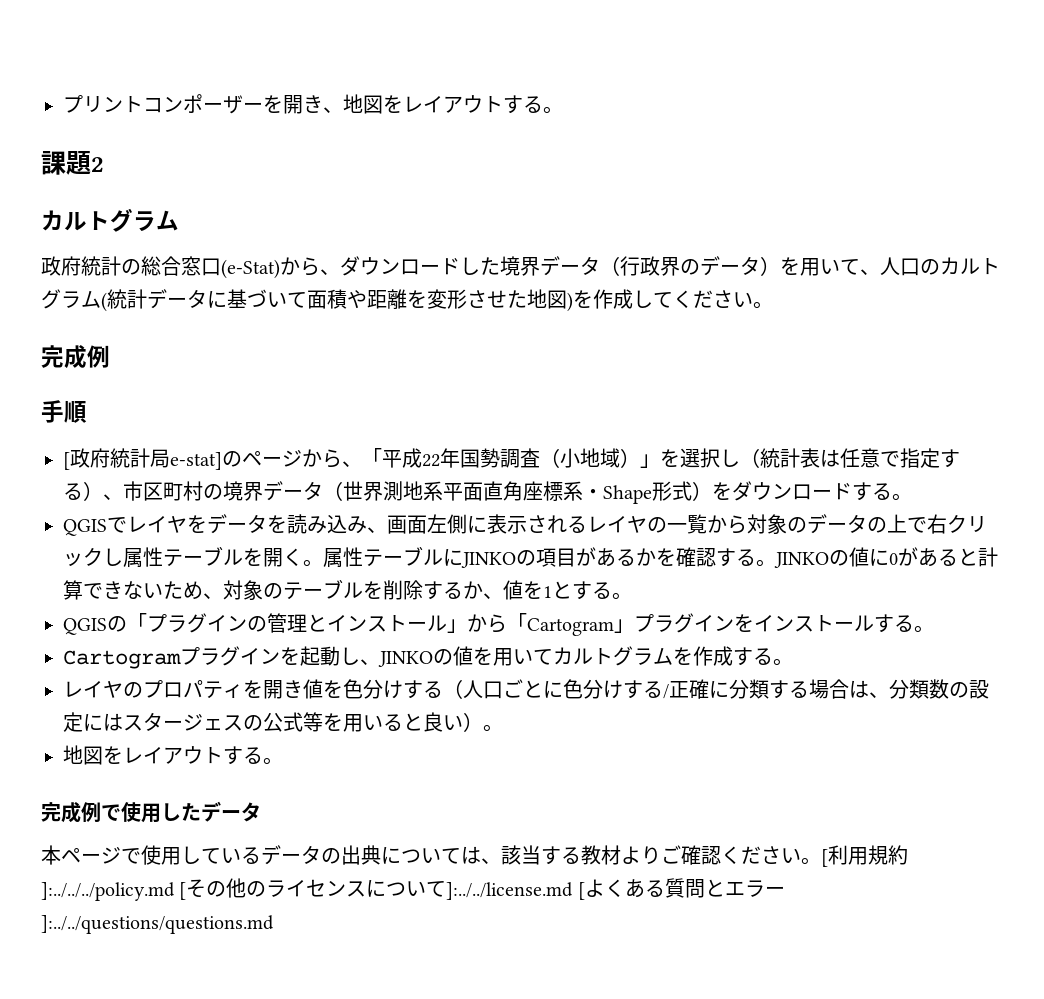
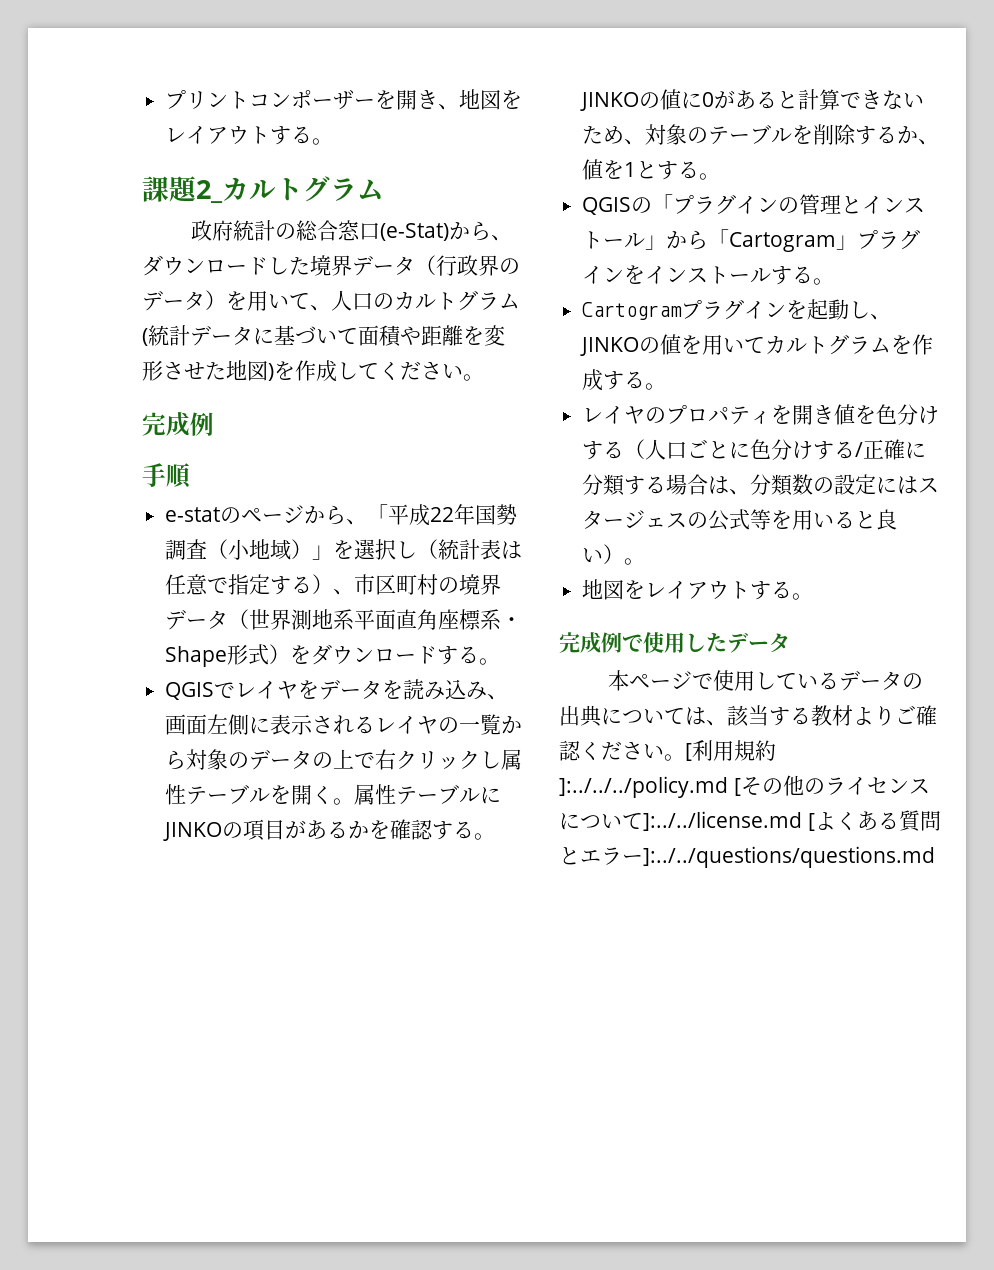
- 課題2
- カルトグラム
+ 課題2_カルトグラム
- [政府統計局e-stat]のページから、「平成22年国勢調査（小地域）」を選択し（統計表は任意で指定する）、市区町村の境界データ（世界測地系平面直角座標系・Shape形式）をダウンロードする。
+ e-statのページから、「平成22年国勢調査（小地域）」を選択し（統計表は任意で指定する）、市区町村の境界データ（世界測地系平面直角座標系・Shape形式）をダウンロードする。

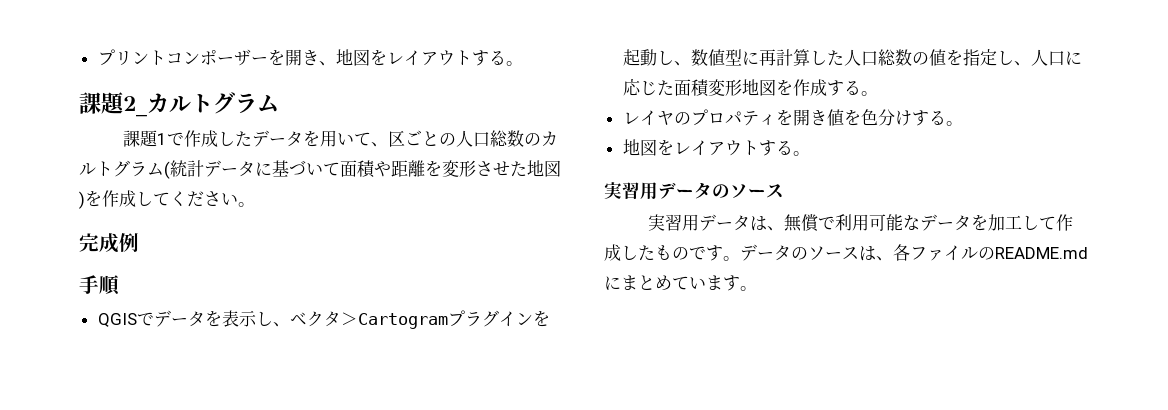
- 政府統計の総合窓口(e-Stat)から、ダウンロードした境界データ（行政界のデータ）を用いて、人口のカルトグラム(統計データに基づいて面積や距離を変形させた地図)を作成してください。
+ 課題1で作成したデータを用いて、区ごとの人口総数のカルトグラム(統計データに基づいて面積や距離を変形させた地図)を作成してください。
- e-statのページから、「平成22年国勢調査（小地域）」を選択し（統計表は任意で指定する）、市区町村の境界データ（世界測地系平面直角座標系・Shape形式）をダウンロードする。
- QGISでレイヤをデータを読み込み、画面左側に表示されるレイヤの一覧から対象のデータの上で右クリックし属性テーブルを開く。属性テーブルにJINKOの項目があるかを確認する。JINKOの値に0があると計算できないため、対象のテーブルを削除するか、値を1とする。
- QGISの「プラグインの管理とインストール」から「Cartogram」プラグインをインストールする。
- Cartogramプラグインを起動し、JINKOの値を用いてカルトグラムを作成する。
+ QGISでデータを表示し、ベクタ＞Cartogramプラグインを起動し、数値型に再計算した人口総数の値を指定し、人口に応じた面積変形地図を作成する。
- レイヤのプロパティを開き値を色分けする（人口ごとに色分けする/正確に分類する場合は、分類数の設定にはスタージェスの公式等を用いると良い）。
+ レイヤのプロパティを開き値を色分けする。
- 完成例で使用したデータ
- 本ページで使用しているデータの出典については、該当する教材よりご確認ください。[利用規約]:../../../policy.md [その他のライセンスについて]:../../license.md [よくある質問とエラー]:../../questions/questions.md
+ 実習用データのソース
+ 実習用データは、無償で利用可能なデータを加工して作成したものです。データのソースは、各ファイルのREADME.mdにまとめています。

